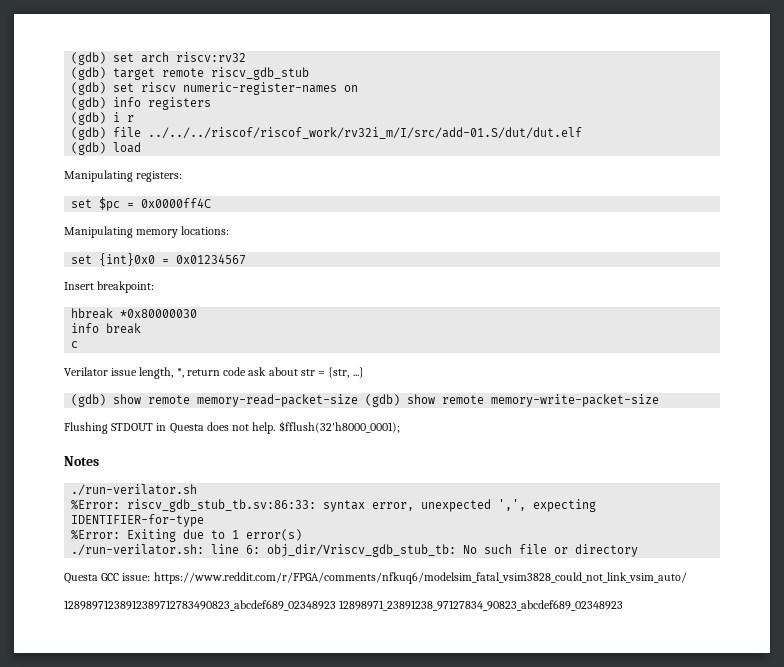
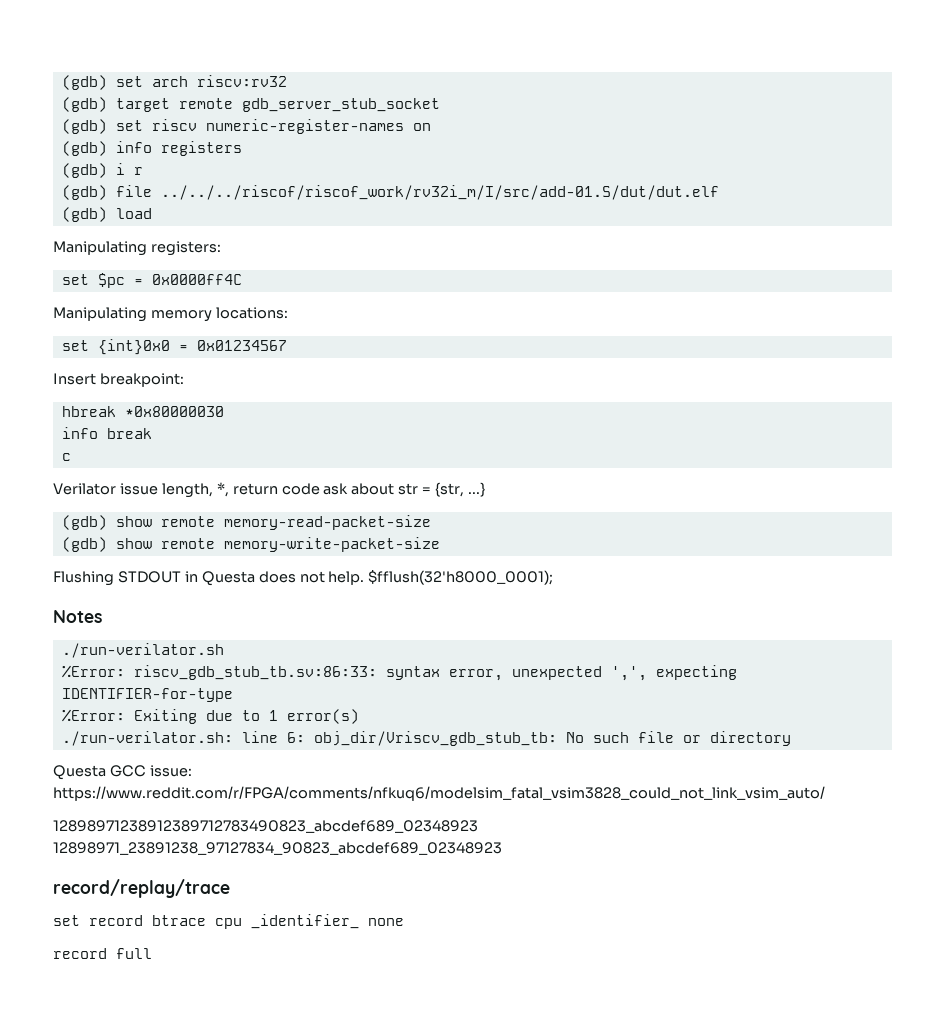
- (gdb) target remote riscv_gdb_stub
+ (gdb) target remote gdb_server_stub_socket
- (gdb) show remote memory-read-packet-size (gdb) show remote memory-write-packet-size
+ (gdb) show remote memory-read-packet-size
+ (gdb) show remote memory-write-packet-size
+ record/replay/trace
+ set record btrace cpu _identifier_ none
+ record full

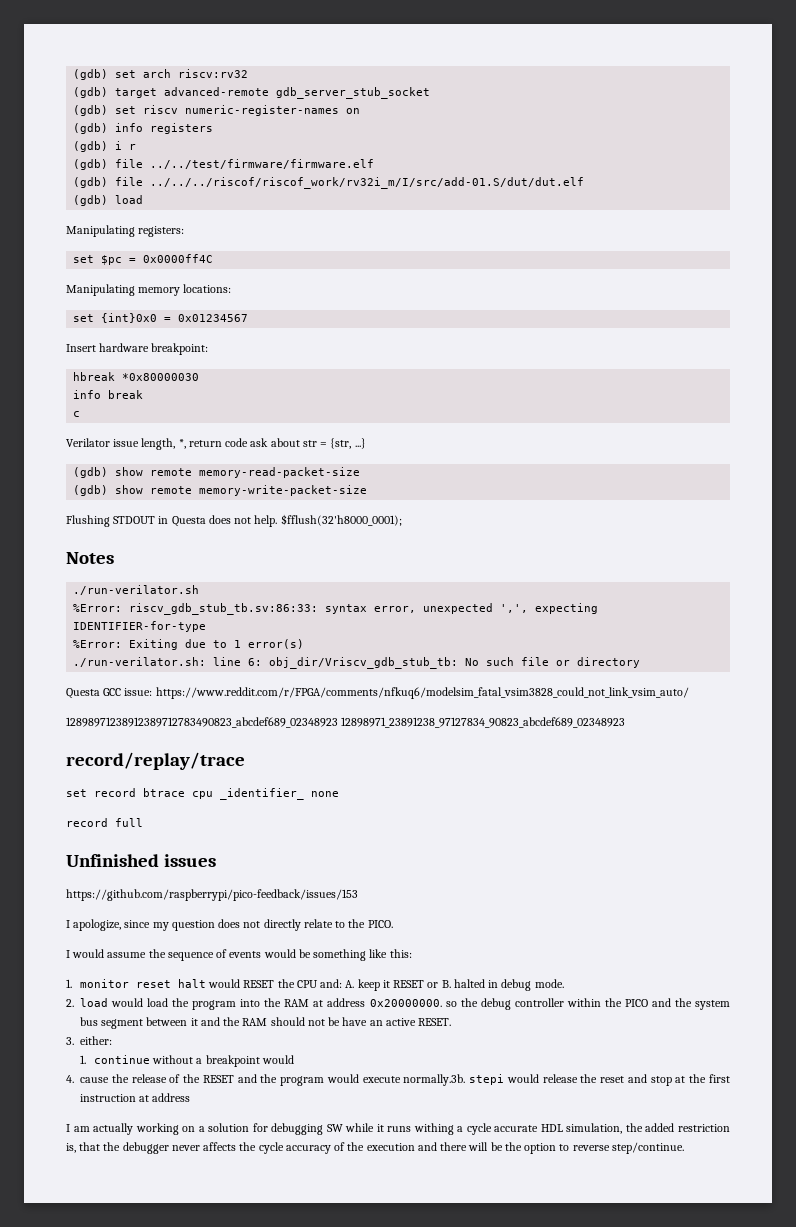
- (gdb) target remote gdb_server_stub_socket
+ (gdb) target advanced-remote gdb_server_stub_socket
+ (gdb) file ../../test/firmware/firmware.elf
- Insert breakpoint:
+ Insert hardware breakpoint:
+ Unfinished issues
+ https://github.com/raspberrypi/pico-feedback/issues/153
+ I apologize, since my question does not directly relate to the PICO.
+ I would assume the sequence of events would be something like this:
+ 1. monitor reset halt would RESET the CPU and: A. keep it RESET or B. halted in debug mode.
+ 2. load would load the program into the RAM at address 0x20000000. so the debug controller within the PICO and the system bus segment between it and the RAM should not be have an active RESET.
+ 3. either:
+ 1. continue without a breakpoint would
+ 4. cause the release of the RESET and the program would execute normally.3b. stepi would release the reset and stop at the first instruction at address
+ I am actually working on a solution for debugging SW while it runs withing a cycle accurate HDL simulation, the added restriction is, that the debugger never affects the cycle accuracy of the execution and there will be the option to reverse step/continue.

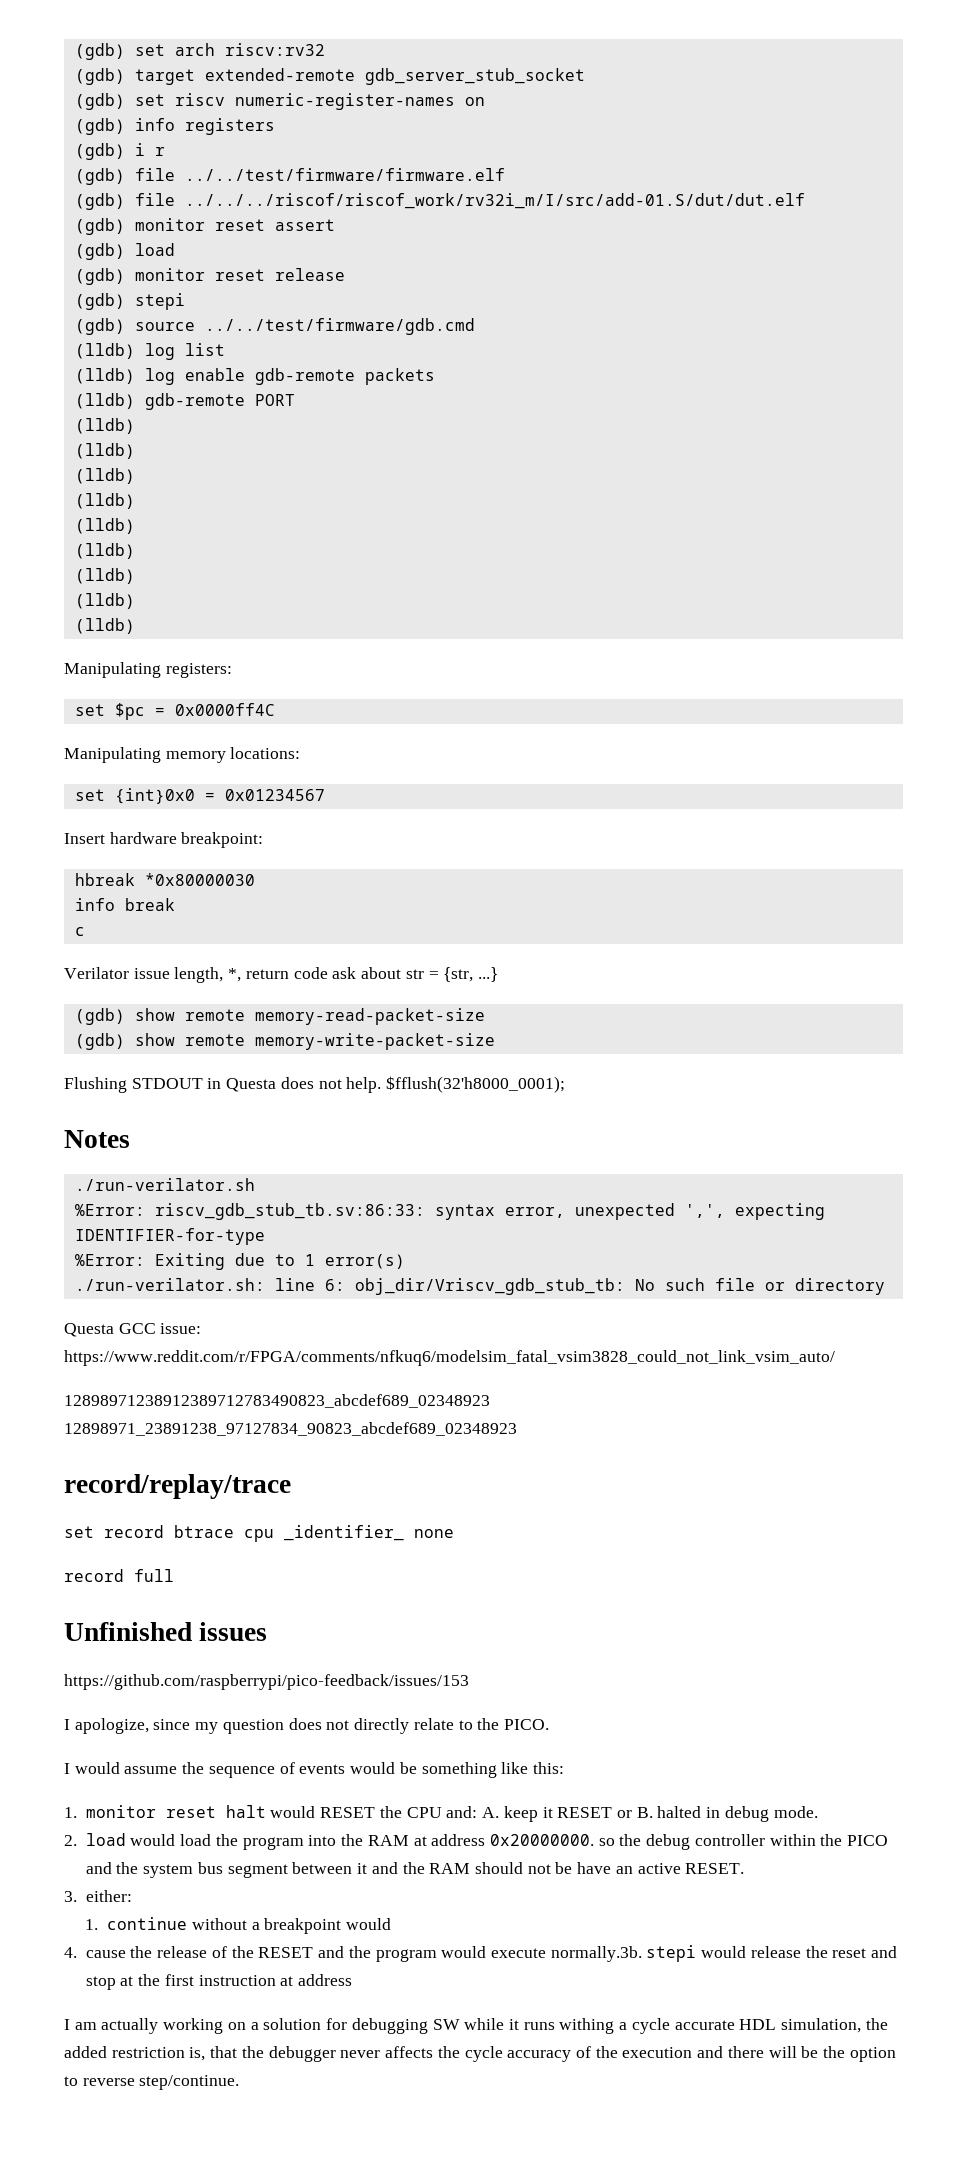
- (gdb) target advanced-remote gdb_server_stub_socket
+ (gdb) target extended-remote gdb_server_stub_socket
+ (gdb) monitor reset assert
  (gdb) load
+ (gdb) monitor reset release
+ (gdb) stepi
+ (gdb) source ../../test/firmware/gdb.cmd
+ (lldb) log list
+ (lldb) log enable gdb-remote packets
+ (lldb) gdb-remote PORT
+ (lldb)
+ (lldb)
+ (lldb)
+ (lldb)
+ (lldb)
+ (lldb)
+ (lldb)
+ (lldb)
+ (lldb)

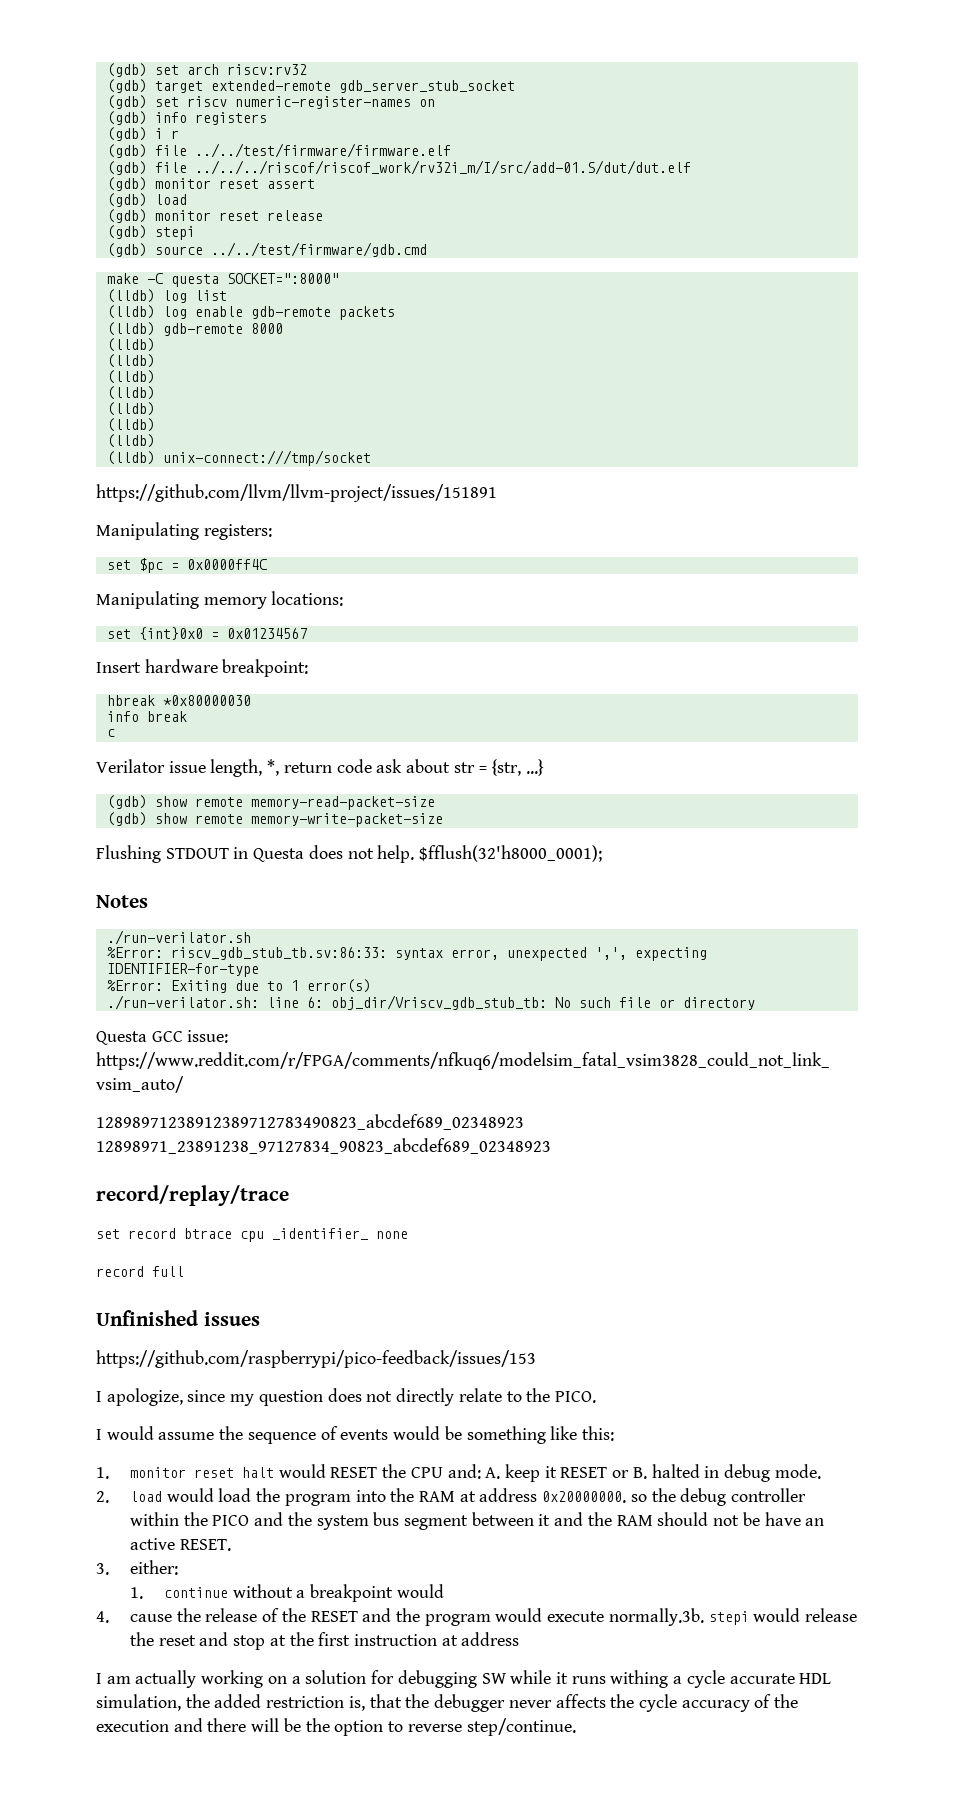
+ make -C questa SOCKET=":8000"
- (lldb) gdb-remote PORT
+ (lldb) gdb-remote 8000
  (lldb)
  (lldb)
  (lldb)
  (lldb)
  (lldb)
  (lldb)
  (lldb)
- (lldb)
- (lldb)
+ (lldb) unix-connect:///tmp/socket
+ https://github.com/llvm/llvm-project/issues/151891

